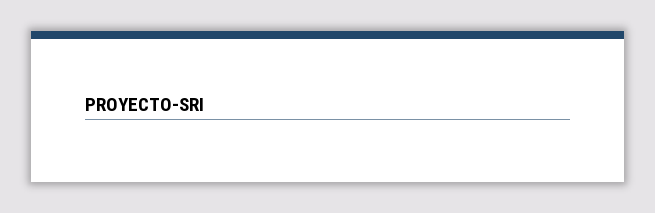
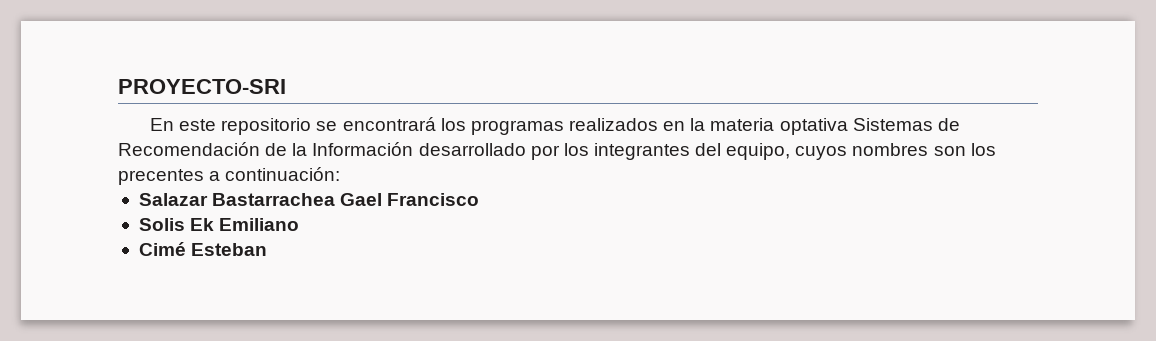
+ En este repositorio se encontrará los programas realizados en la materia optativa Sistemas de Recomendación de la Información desarrollado por los integrantes del equipo, cuyos nombres son los precentes a continuación:
+ Salazar Bastarrachea Gael Francisco
+ Solis Ek Emiliano
+ Cimé Esteban

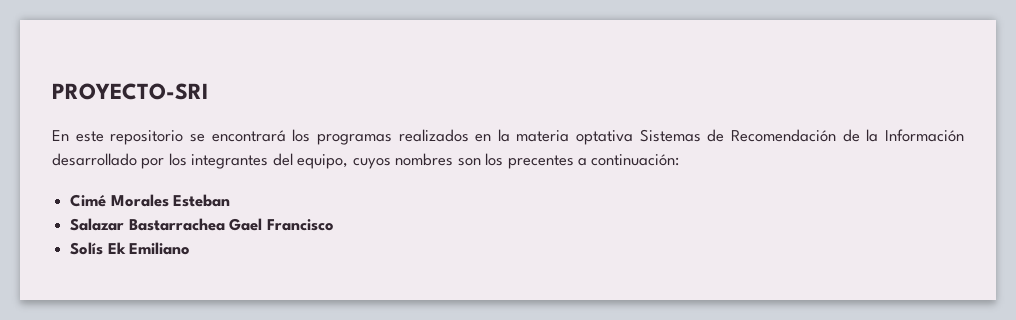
+ Cimé Morales Esteban
- Solis Ek Emiliano
+ Solís Ek Emiliano
- Cimé Esteban

